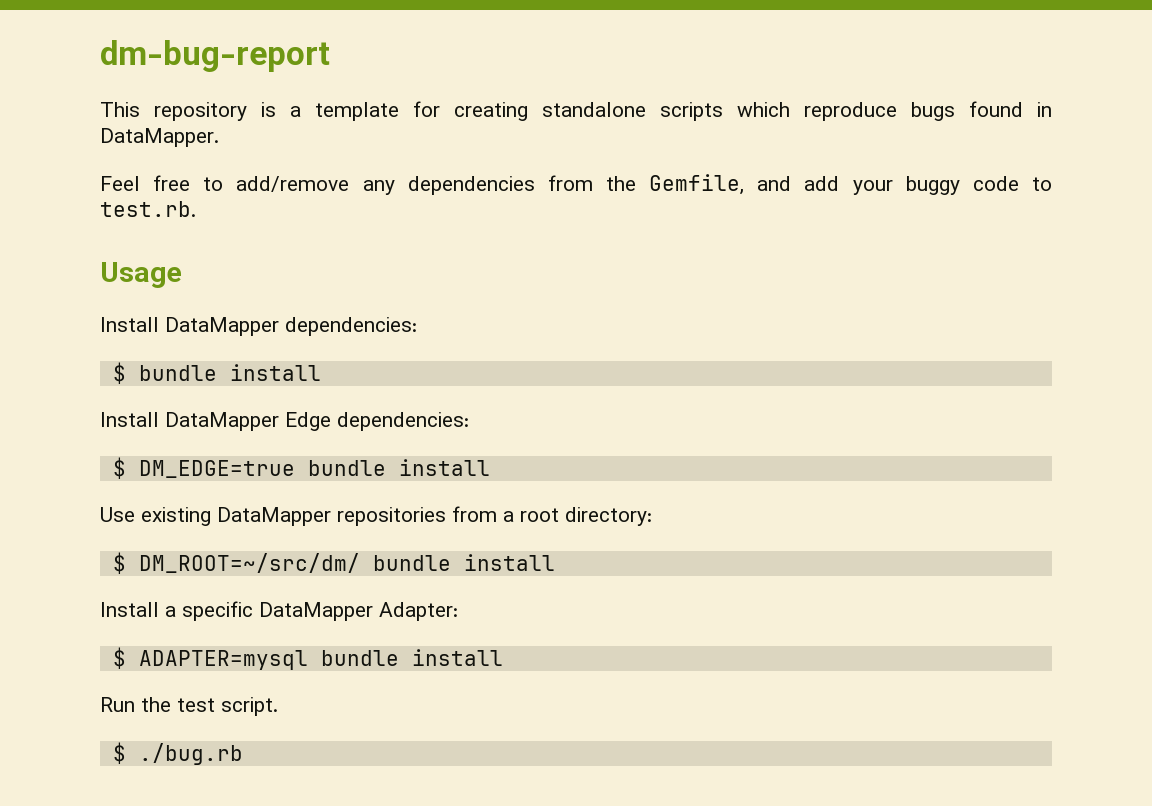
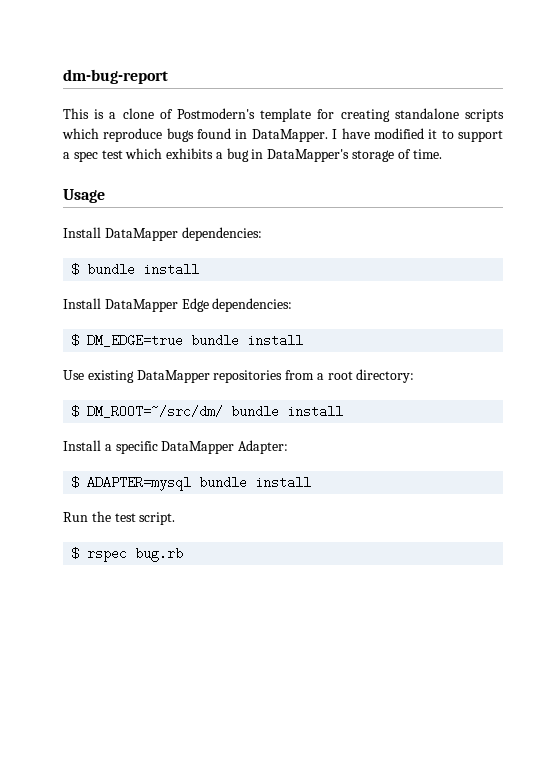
- This repository is a template for creating standalone scripts which reproduce bugs found in DataMapper.
- Feel free to add/remove any dependencies from the Gemfile, and add your buggy code to test.rb.
+ This is a clone of Postmodern's template for creating standalone scripts which reproduce bugs found in DataMapper. I have modified it to support a spec test which exhibits a bug in DataMapper's storage of time.
- $ ./bug.rb
+ $ rspec bug.rb

